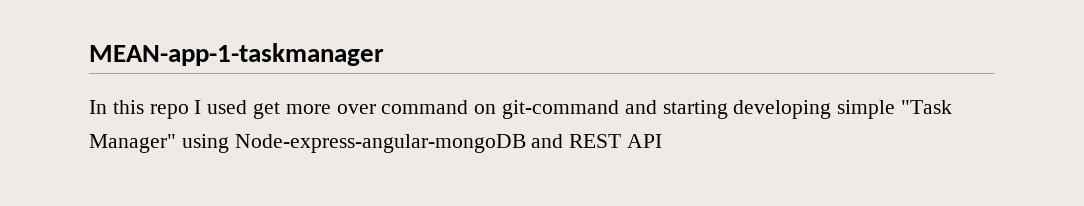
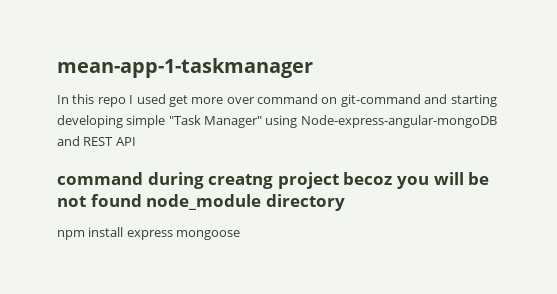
- MEAN-app-1-taskmanager
+ mean-app-1-taskmanager
+ command during creatng project becoz you will be not found node_module directory
+ npm install express mongoose

